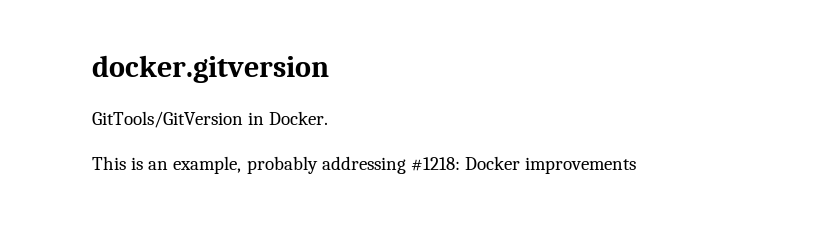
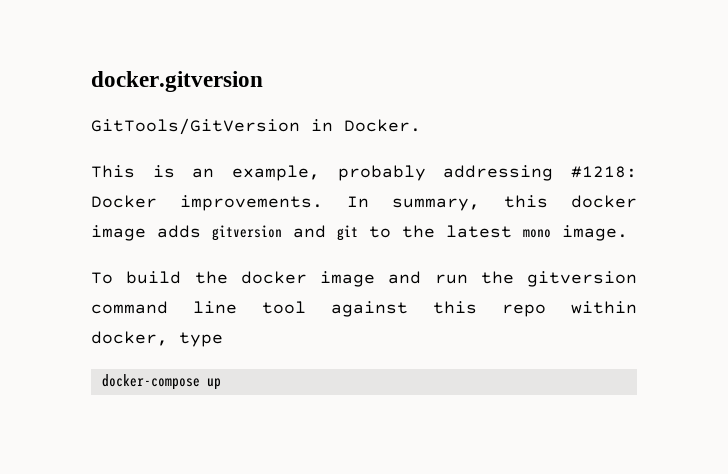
- This is an example, probably addressing #1218: Docker improvements
+ This is an example, probably addressing #1218: Docker improvements. In summary, this docker image adds gitversion and git to the latest mono image.
+ To build the docker image and run the gitversion command line tool against this repo within docker, type
+ docker-compose up

